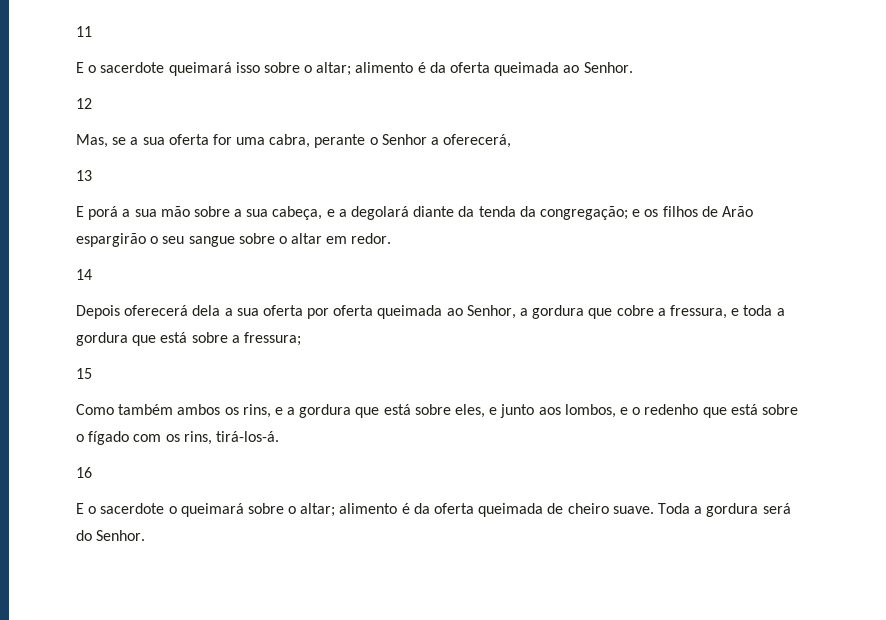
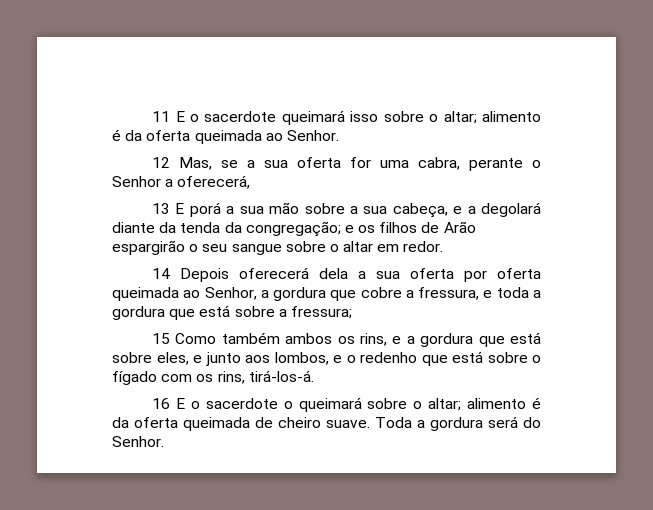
- 11
- E o sacerdote queimará isso sobre o altar; alimento é da oferta queimada ao Senhor.
+ 11 E o sacerdote queimará isso sobre o altar; alimento é da oferta queimada ao Senhor.
- 12
- Mas, se a sua oferta for uma cabra, perante o Senhor a oferecerá,
+ 12 Mas, se a sua oferta for uma cabra, perante o Senhor a oferecerá,
- 13
- E porá a sua mão sobre a sua cabeça, e a degolará diante da tenda da congregação; e os filhos de Arão espargirão o seu sangue sobre o altar em redor.
+ 13 E porá a sua mão sobre a sua cabeça, e a degolará diante da tenda da congregação; e os filhos de Arão espargirão o seu sangue sobre o altar em redor.
- 14
- Depois oferecerá dela a sua oferta por oferta queimada ao Senhor, a gordura que cobre a fressura, e toda a gordura que está sobre a fressura;
+ 14 Depois oferecerá dela a sua oferta por oferta queimada ao Senhor, a gordura que cobre a fressura, e toda a gordura que está sobre a fressura;
- 15
- Como também ambos os rins, e a gordura que está sobre eles, e junto aos lombos, e o redenho que está sobre o fígado com os rins, tirá-los-á.
+ 15 Como também ambos os rins, e a gordura que está sobre eles, e junto aos lombos, e o redenho que está sobre o fígado com os rins, tirá-los-á.
- 16
- E o sacerdote o queimará sobre o altar; alimento é da oferta queimada de cheiro suave.
+ 16 E o sacerdote o queimará sobre o altar; alimento é da oferta queimada de cheiro suave.

